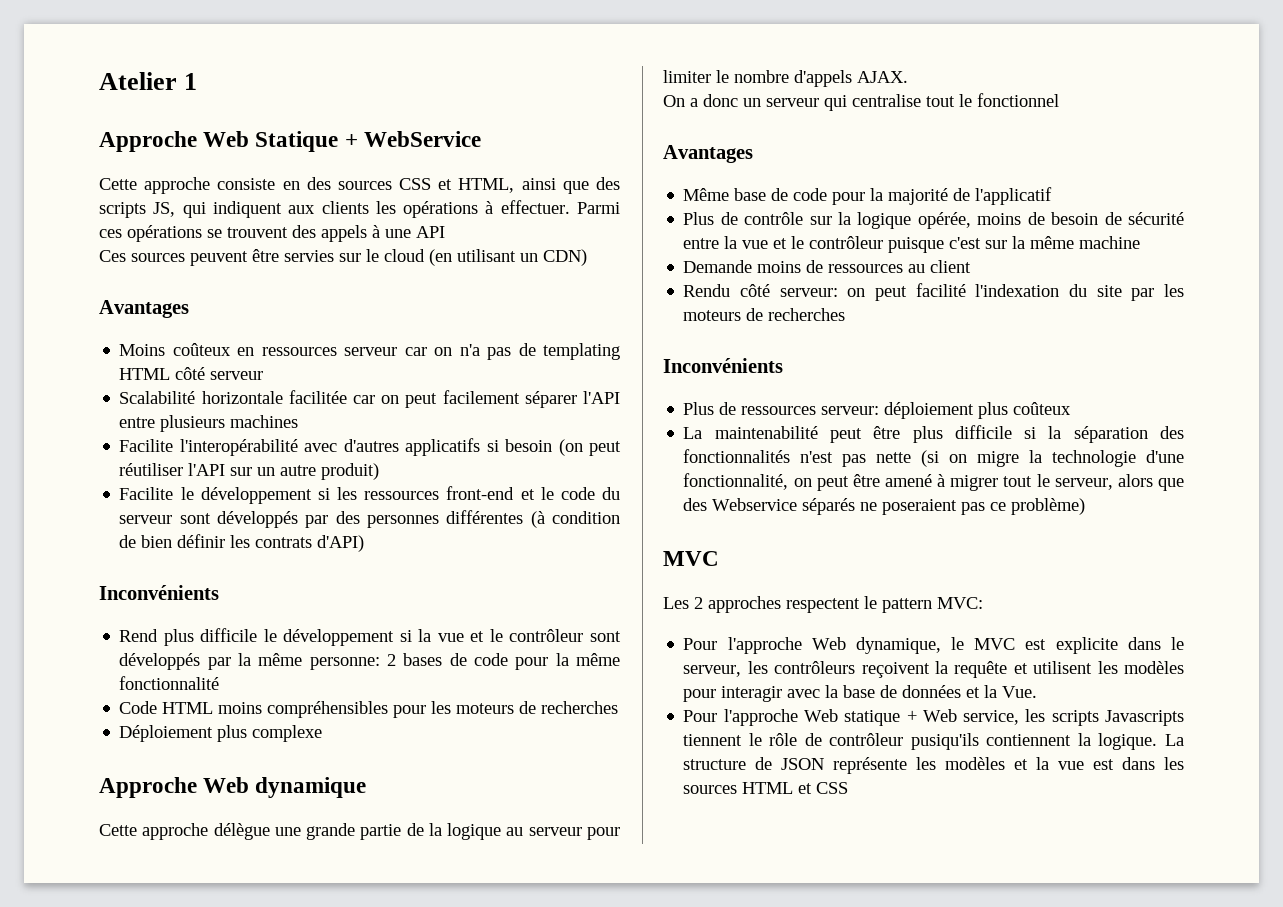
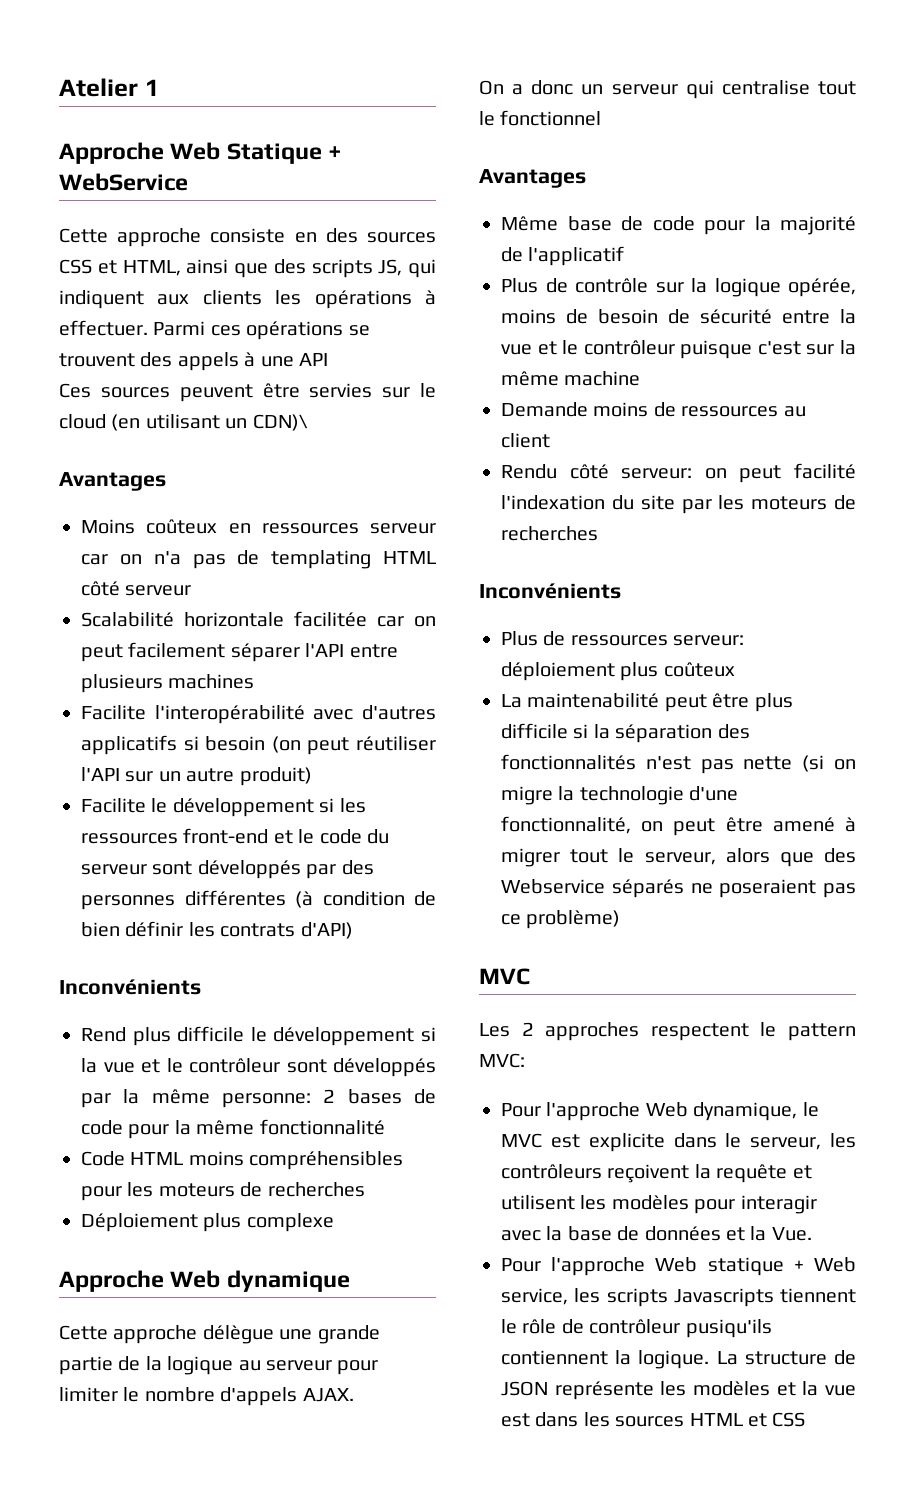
- Ces sources peuvent être servies sur le cloud (en utilisant un CDN)
+ Ces sources peuvent être servies sur le cloud (en utilisant un CDN)\

